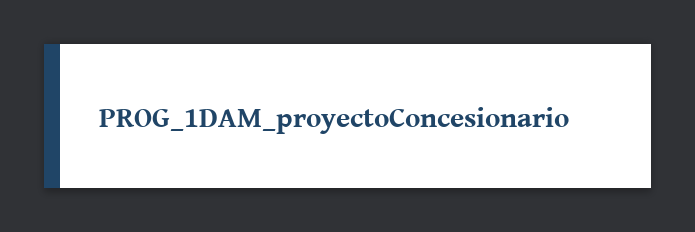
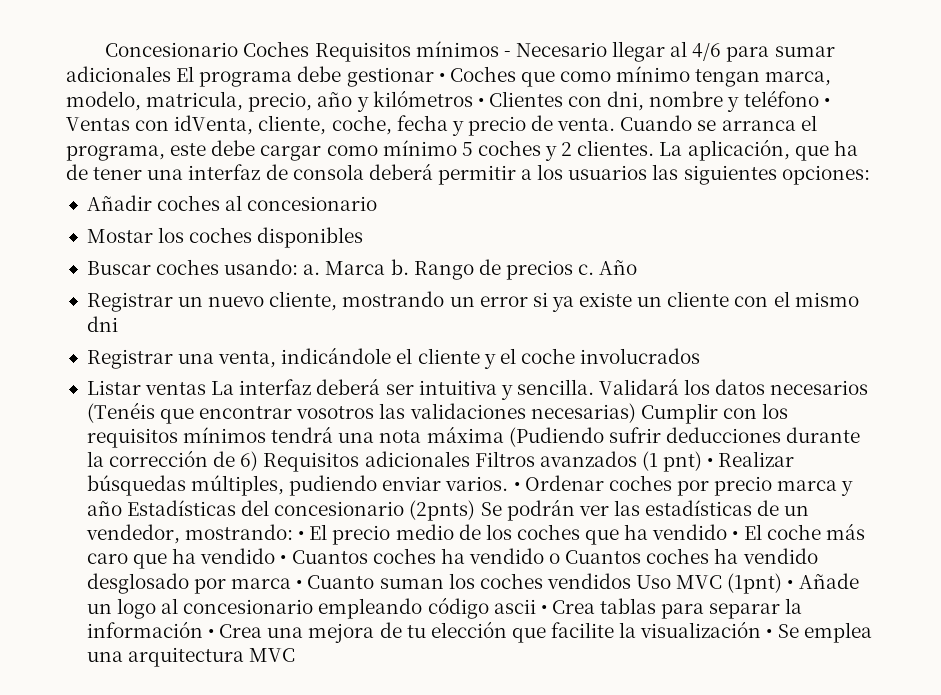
- PROG_1DAM_proyectoConcesionario
+ Concesionario Coches Requisitos mínimos - Necesario llegar al 4/6 para sumar adicionales El programa debe gestionar • Coches que como mínimo tengan marca, modelo, matricula, precio, año y kilómetros • Clientes con dni, nombre y teléfono • Ventas con idVenta, cliente, coche, fecha y precio de venta. Cuando se arranca el programa, este debe cargar como mínimo 5 coches y 2 clientes. La aplicación, que ha de tener una interfaz de consola deberá permitir a los usuarios las siguientes opciones:
+ Añadir coches al concesionario
+ Mostar los coches disponibles
+ Buscar coches usando: a. Marca b. Rango de precios c. Año
+ Registrar un nuevo cliente, mostrando un error si ya existe un cliente con el mismo dni
+ Registrar una venta, indicándole el cliente y el coche involucrados
+ Listar ventas La interfaz deberá ser intuitiva y sencilla. Validará los datos necesarios (Tenéis que encontrar vosotros las validaciones necesarias) Cumplir con los requisitos mínimos tendrá una nota máxima (Pudiendo sufrir deducciones durante la corrección de 6) Requisitos adicionales Filtros avanzados (1 pnt) • Realizar búsquedas múltiples, pudiendo enviar varios. • Ordenar coches por precio marca y año Estadísticas del concesionario (2pnts) Se podrán ver las estadísticas de un vendedor, mostrando: • El precio medio de los coches que ha vendido • El coche más caro que ha vendido • Cuantos coches ha vendido o Cuantos coches ha vendido desglosado por marca • Cuanto suman los coches vendidos Uso MVC (1pnt) • Añade un logo al concesionario empleando código ascii • Crea tablas para separar la información • Crea una mejora de tu elección que facilite la visualización • Se emplea una arquitectura MVC

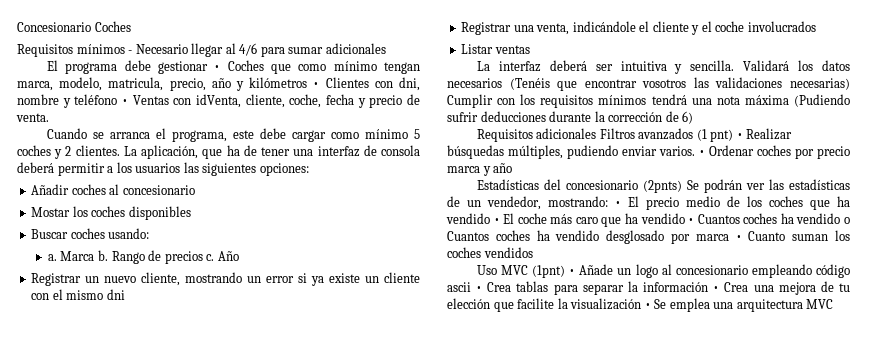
- Concesionario Coches Requisitos mínimos - Necesario llegar al 4/6 para sumar adicionales El programa debe gestionar • Coches que como mínimo tengan marca, modelo, matricula, precio, año y kilómetros • Clientes con dni, nombre y teléfono • Ventas con idVenta, cliente, coche, fecha y precio de venta. Cuando se arranca el programa, este debe cargar como mínimo 5 coches y 2 clientes.
+ Concesionario Coches
+ Requisitos mínimos - Necesario llegar al 4/6 para sumar adicionales
+ El programa debe gestionar • Coches que como mínimo tengan marca, modelo, matricula, precio, año y kilómetros • Clientes con dni, nombre y teléfono • Ventas con idVenta, cliente, coche, fecha y precio de venta.
+ Cuando se arranca el programa, este debe cargar como mínimo 5 coches y 2 clientes.
- Buscar coches usando: a.
+ Buscar coches usando:
+ a.
- Listar ventas La interfaz deberá ser intuitiva y sencilla.
+ Listar ventas
+ La interfaz deberá ser intuitiva y sencilla.
- Validará los datos necesarios (Tenéis que encontrar vosotros las validaciones necesarias) Cumplir con los requisitos mínimos tendrá una nota máxima (Pudiendo sufrir deducciones durante la corrección de 6) Requisitos adicionales Filtros avanzados (1 pnt) • Realizar búsquedas múltiples, pudiendo enviar varios.
+ Validará los datos necesarios (Tenéis que encontrar vosotros las validaciones necesarias) Cumplir con los requisitos mínimos tendrá una nota máxima (Pudiendo sufrir deducciones durante la corrección de 6)
+ Requisitos adicionales Filtros avanzados (1 pnt) • Realizar búsquedas múltiples, pudiendo enviar varios.
- • Ordenar coches por precio marca y año Estadísticas del concesionario (2pnts) Se podrán ver las estadísticas de un vendedor, mostrando:
+ • Ordenar coches por precio marca y año
+ Estadísticas del concesionario (2pnts) Se podrán ver las estadísticas de un vendedor, mostrando:
- • El precio medio de los coches que ha vendido • El coche más caro que ha vendido • Cuantos coches ha vendido o Cuantos coches ha vendido desglosado por marca • Cuanto suman los coches vendidos Uso MVC (1pnt) • Añade un logo al concesionario empleando código ascii • Crea tablas para separar la información • Crea una mejora de tu elección que facilite la visualización • Se emplea una arquitectura MVC
+ • El precio medio de los coches que ha vendido • El coche más caro que ha vendido • Cuantos coches ha vendido o Cuantos coches ha vendido desglosado por marca • Cuanto suman los coches vendidos
+ Uso MVC (1pnt) • Añade un logo al concesionario empleando código ascii • Crea tablas para separar la información • Crea una mejora de tu elección que facilite la visualización • Se emplea una arquitectura MVC

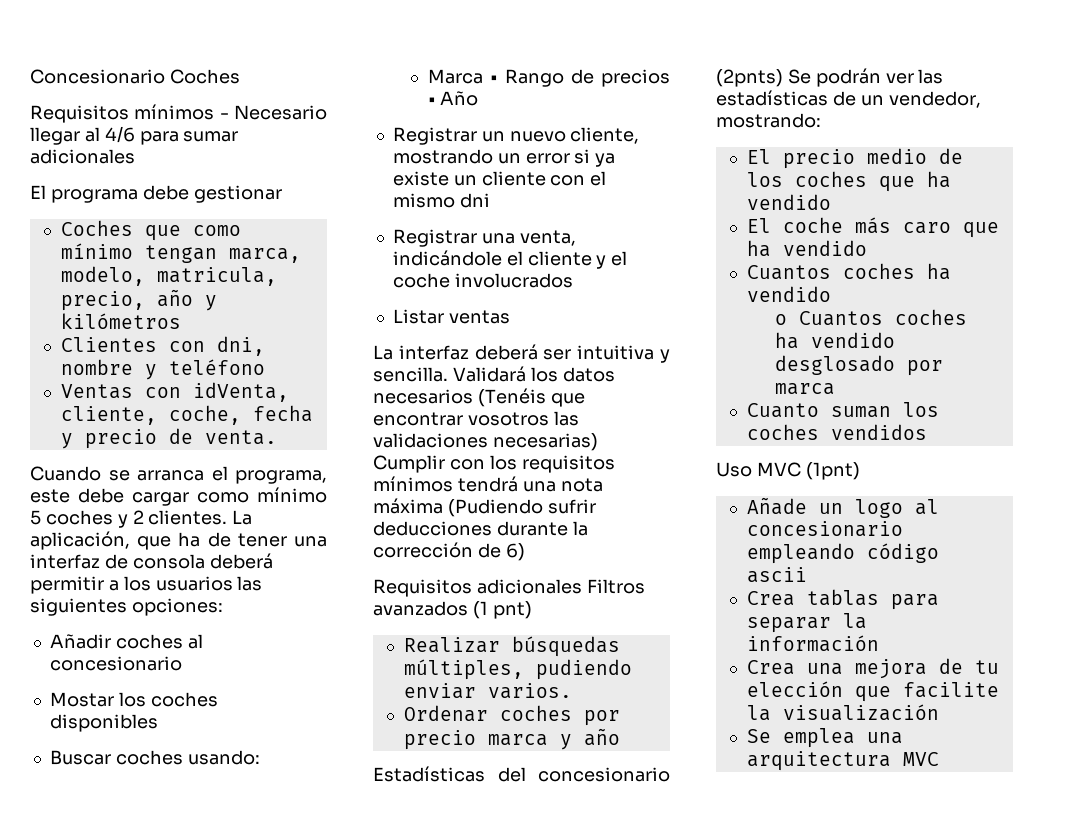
- El programa debe gestionar • Coches que como mínimo tengan marca, modelo, matricula, precio, año y kilómetros • Clientes con dni, nombre y teléfono • Ventas con idVenta, cliente, coche, fecha y precio de venta.
+ El programa debe gestionar
+ Coches que como mínimo tengan marca, modelo, matricula, precio, año y kilómetros
+ Clientes con dni, nombre y teléfono
+ Ventas con idVenta, cliente, coche, fecha y precio de venta.
- a. Marca b. Rango de precios c. Año
+ Marca • Rango de precios • Año
- Requisitos adicionales Filtros avanzados (1 pnt) • Realizar búsquedas múltiples, pudiendo enviar varios. • Ordenar coches por precio marca y año
+ Requisitos adicionales Filtros avanzados (1 pnt)
+ Realizar búsquedas múltiples, pudiendo enviar varios.
+ Ordenar coches por precio marca y año
- Estadísticas del concesionario (2pnts) Se podrán ver las estadísticas de un vendedor, mostrando: • El precio medio de los coches que ha vendido • El coche más caro que ha vendido • Cuantos coches ha vendido o Cuantos coches ha vendido desglosado por marca • Cuanto suman los coches vendidos
+ Estadísticas del concesionario (2pnts) Se podrán ver las estadísticas de un vendedor, mostrando:
+ El precio medio de los coches que ha vendido
+ El coche más caro que ha vendido
+ Cuantos coches ha vendido
+ o Cuantos coches ha vendido desglosado por marca
+ Cuanto suman los coches vendidos
- Uso MVC (1pnt) • Añade un logo al concesionario empleando código ascii • Crea tablas para separar la información • Crea una mejora de tu elección que facilite la visualización • Se emplea una arquitectura MVC
+ Uso MVC (1pnt)
+ Añade un logo al concesionario empleando código ascii
+ Crea tablas para separar la información
+ Crea una mejora de tu elección que facilite la visualización
+ Se emplea una arquitectura MVC

